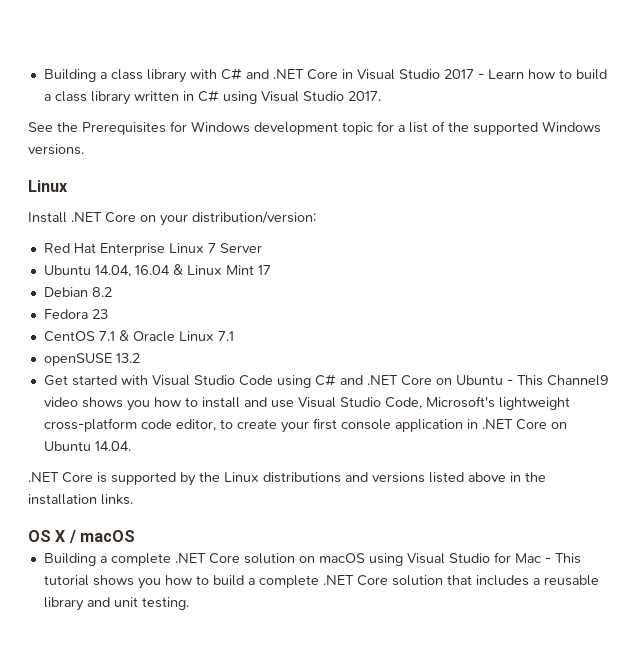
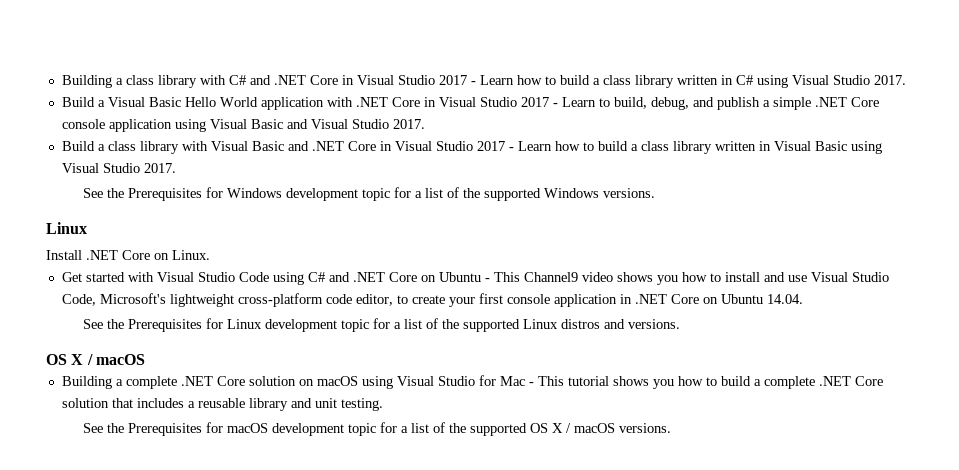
+ Build a Visual Basic Hello World application with .NET Core in Visual Studio 2017 - Learn to build, debug, and publish a simple .NET Core console application using Visual Basic and Visual Studio 2017.
+ Build a class library with Visual Basic and .NET Core in Visual Studio 2017 - Learn how to build a class library written in Visual Basic using Visual Studio 2017.
- Install .NET Core on your distribution/version:
- Red Hat Enterprise Linux 7 Server
- Ubuntu 14.04, 16.04 & Linux Mint 17
- Debian 8.2
- Fedora 23
- CentOS 7.1 & Oracle Linux 7.1
- openSUSE 13.2
+ Install .NET Core on Linux.
- .NET Core is supported by the Linux distributions and versions listed above in the installation links.
+ See the Prerequisites for Linux development topic for a list of the supported Linux distros and versions.
+ See the Prerequisites for macOS development topic for a list of the supported OS X / macOS versions.

